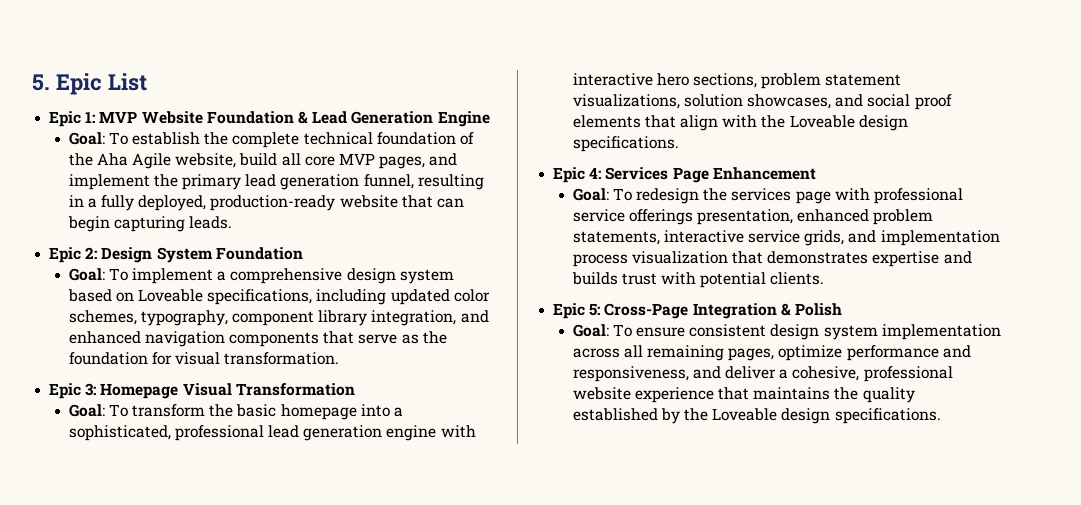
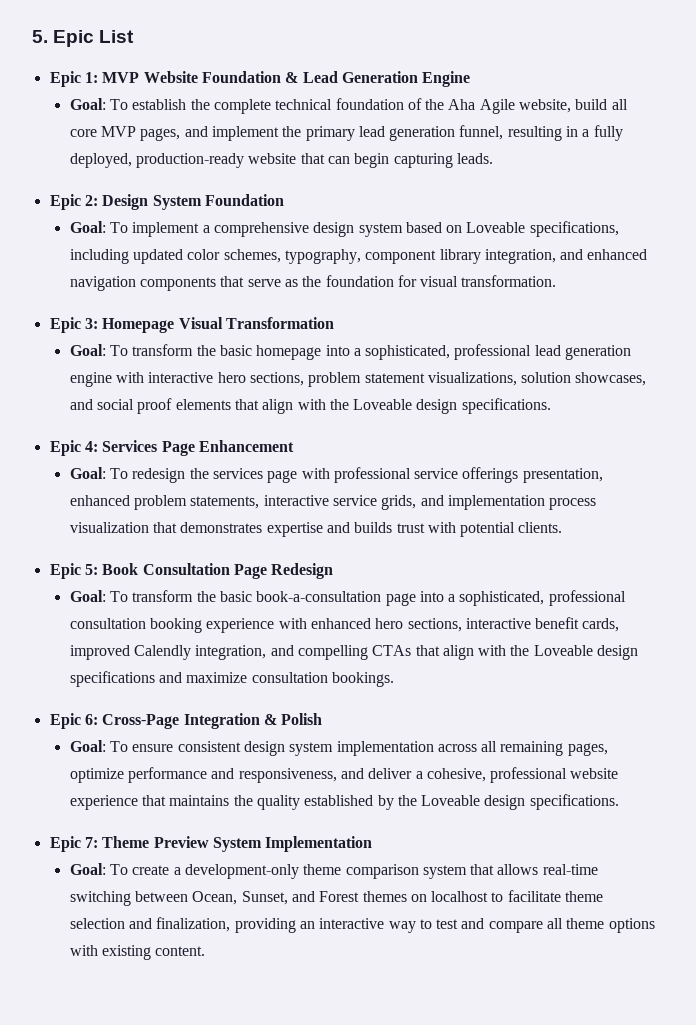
- Epic 5: Cross-Page Integration & Polish
+ Epic 5: Book Consultation Page Redesign
+ Goal: To transform the basic book-a-consultation page into a sophisticated, professional consultation booking experience with enhanced hero sections, interactive benefit cards, improved Calendly integration, and compelling CTAs that align with the Loveable design specifications and maximize consultation bookings.
+ Epic 6: Cross-Page Integration & Polish
+ Epic 7: Theme Preview System Implementation
+ Goal: To create a development-only theme comparison system that allows real-time switching between Ocean, Sunset, and Forest themes on localhost to facilitate theme selection and finalization, providing an interactive way to test and compare all theme options with existing content.

